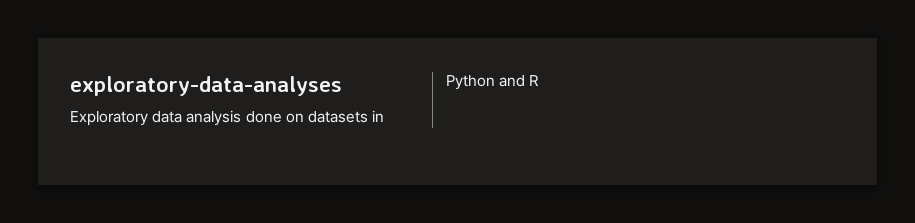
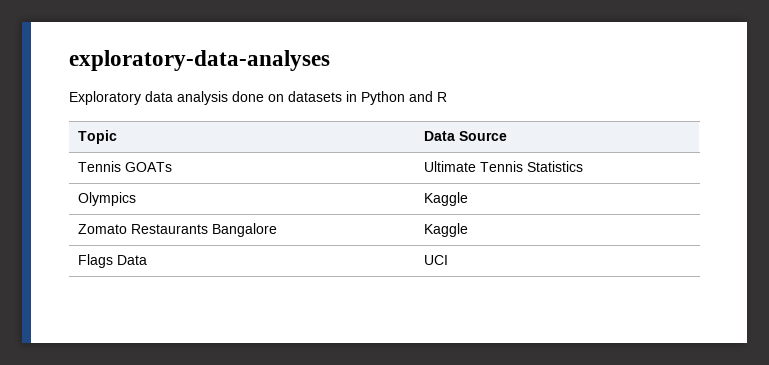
+ Topic | Data Source
+ Tennis GOATs | Ultimate Tennis Statistics
+ Olympics | Kaggle
+ Zomato Restaurants Bangalore | Kaggle
+ Flags Data | UCI

